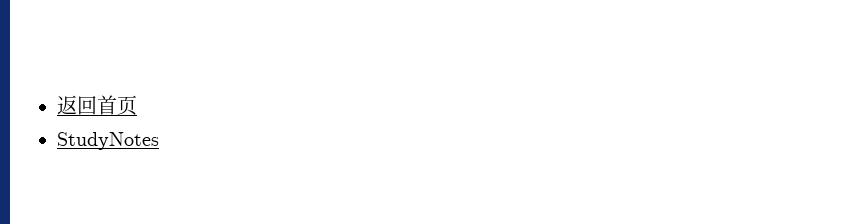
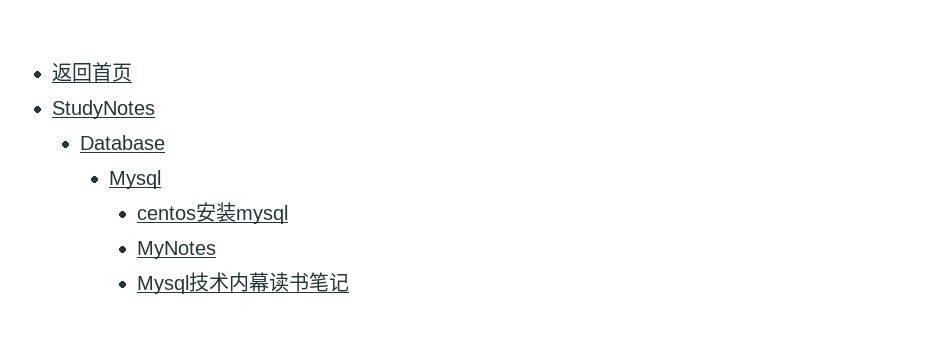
+ Database
+ Mysql
+ centos安装mysql
+ MyNotes
+ Mysql技术内幕读书笔记

